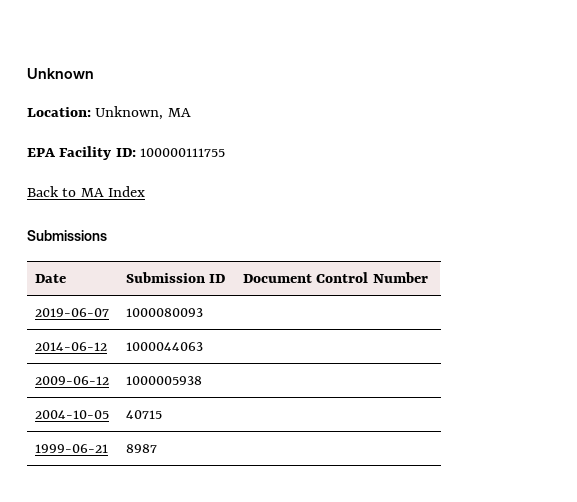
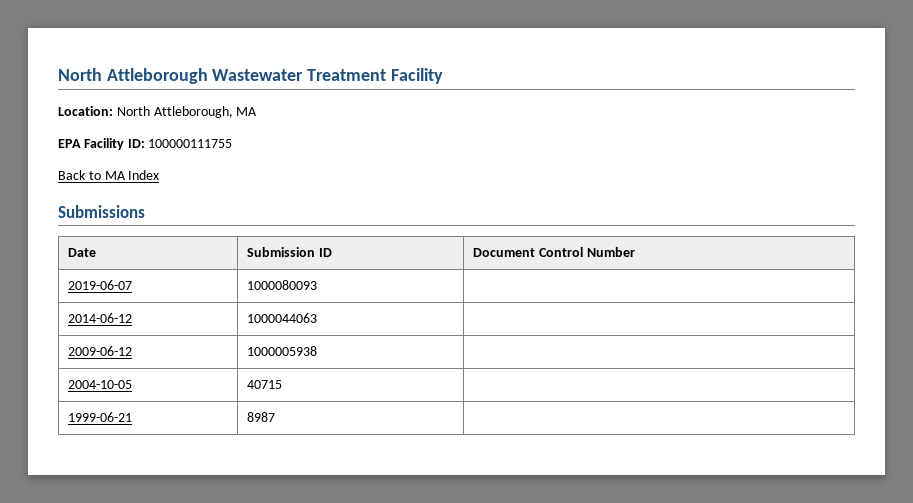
- Unknown
+ North Attleborough Wastewater Treatment Facility
- Location: Unknown, MA
+ Location: North Attleborough, MA

